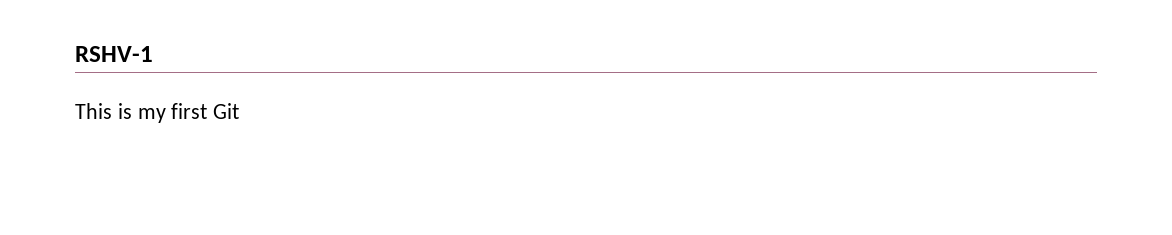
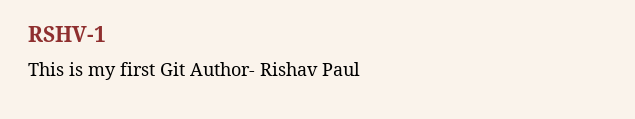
- This is my first Git
+ This is my first Git Author- Rishav Paul

